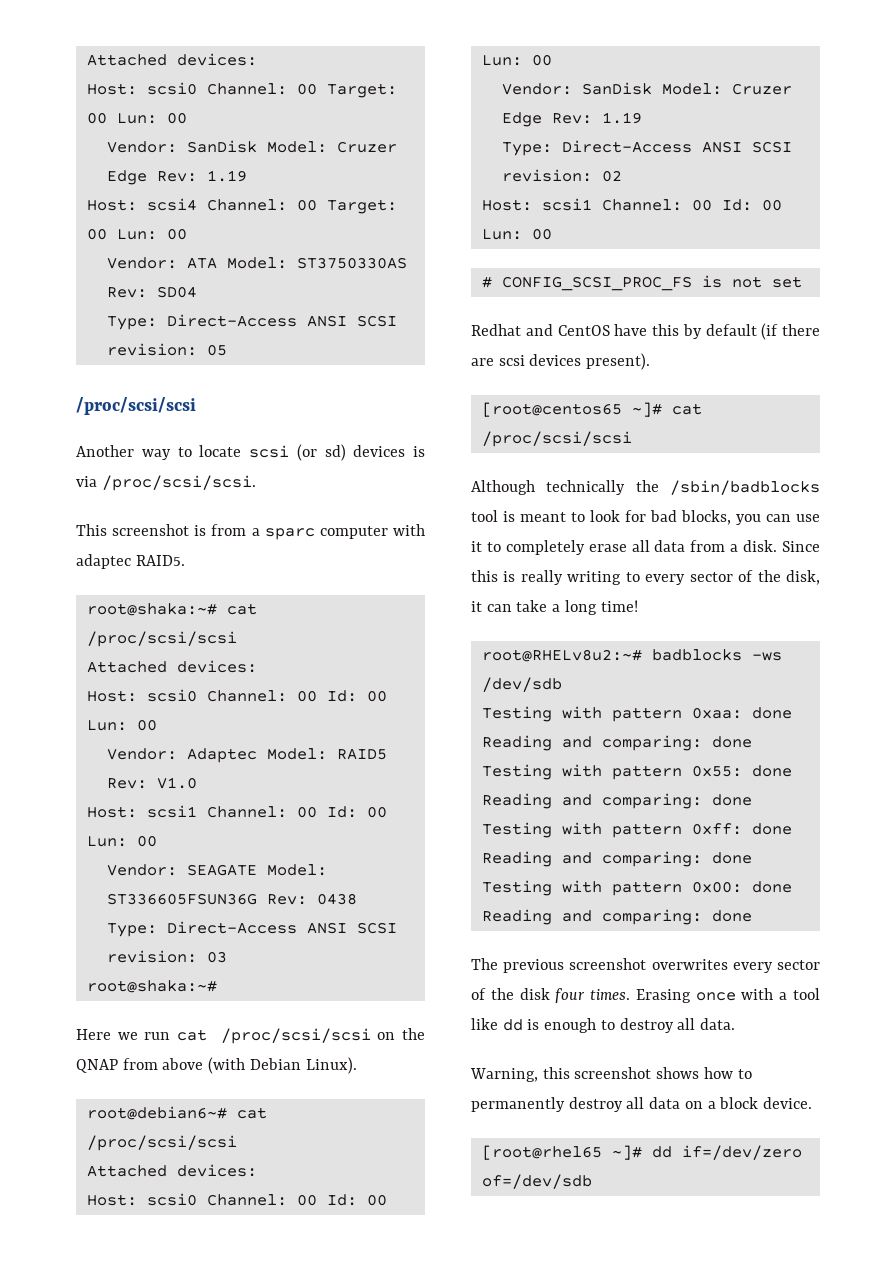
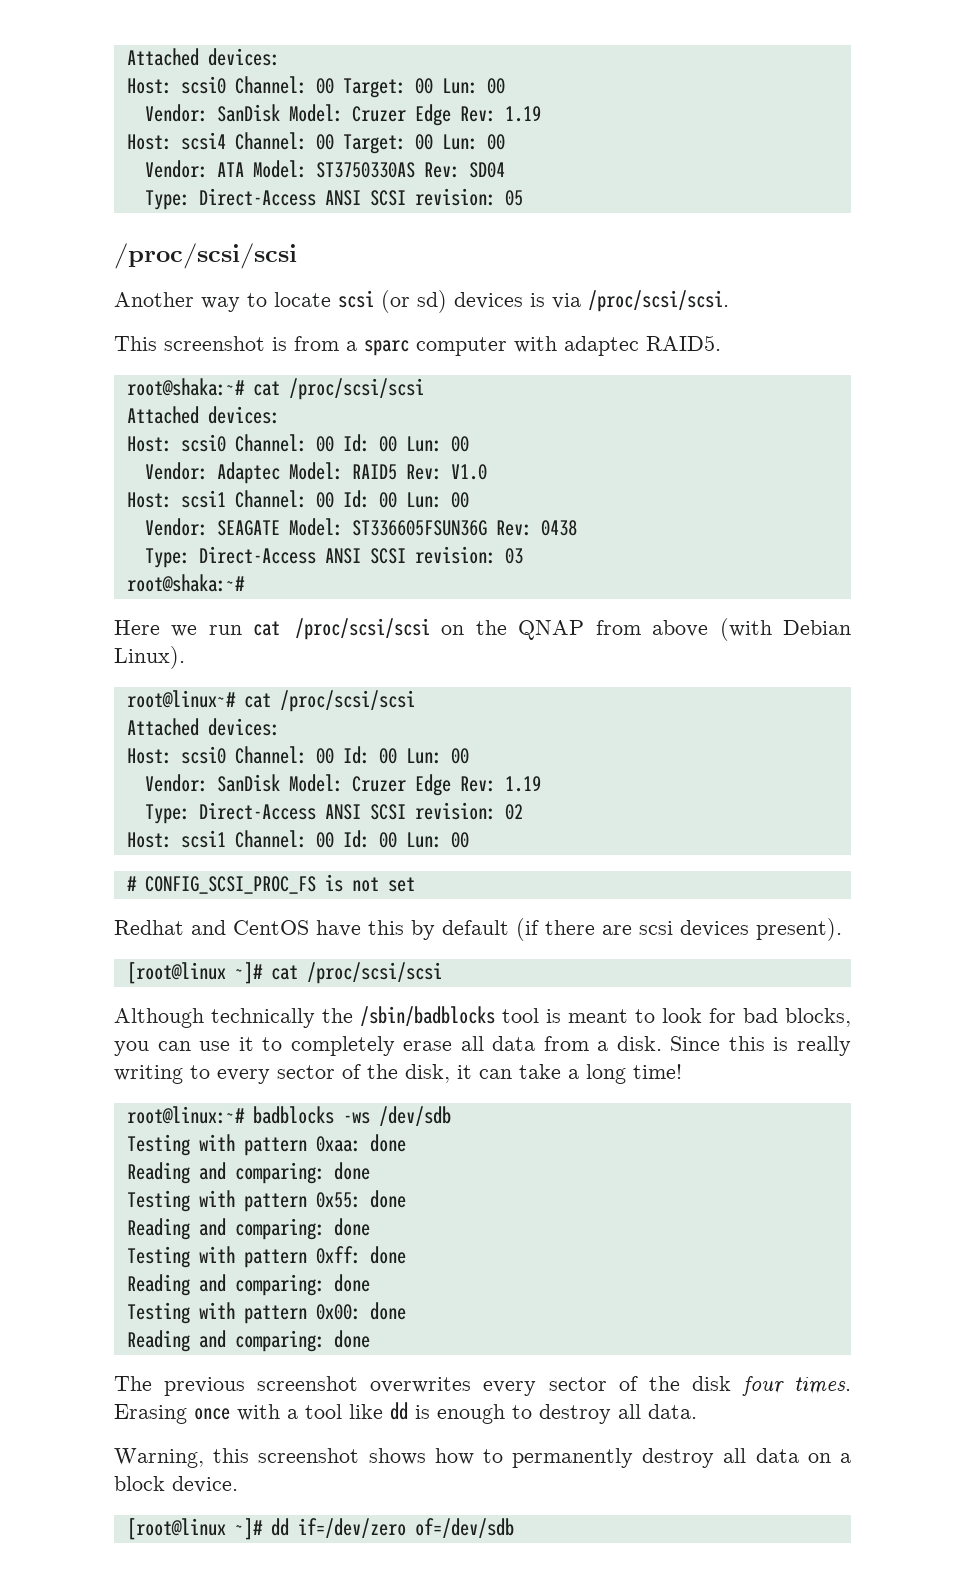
- root@debian6~# cat /proc/scsi/scsi
+ root@linux~# cat /proc/scsi/scsi
- [root@centos65 ~]# cat /proc/scsi/scsi
+ [root@linux ~]# cat /proc/scsi/scsi
- root@RHELv8u2:~# badblocks -ws /dev/sdb
+ root@linux:~# badblocks -ws /dev/sdb
- [root@rhel65 ~]# dd if=/dev/zero of=/dev/sdb
+ [root@linux ~]# dd if=/dev/zero of=/dev/sdb

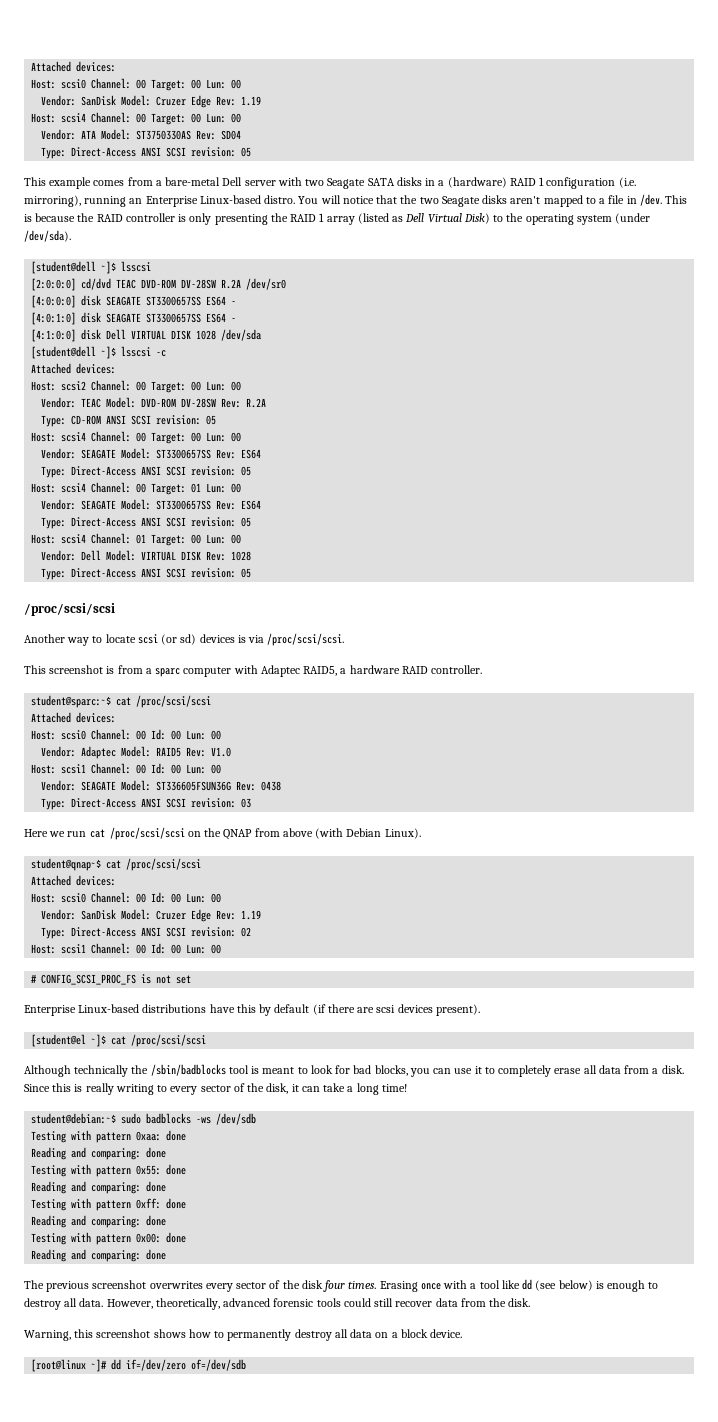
+ This example comes from a bare-metal Dell server with two Seagate SATA disks in a (hardware) RAID 1 configuration (i.e. mirroring), running an Enterprise Linux-based distro. You will notice that the two Seagate disks aren't mapped to a file in /dev. This is because the RAID controller is only presenting the RAID 1 array (listed as Dell Virtual Disk) to the operating system (under /dev/sda).
+ [student@dell ~]$ lsscsi
+ [2:0:0:0] cd/dvd TEAC DVD-ROM DV-28SW R.2A /dev/sr0
+ [4:0:0:0] disk SEAGATE ST3300657SS ES64 -
+ [4:0:1:0] disk SEAGATE ST3300657SS ES64 -
+ [4:1:0:0] disk Dell VIRTUAL DISK 1028 /dev/sda
+ [student@dell ~]$ lsscsi -c
+ Attached devices:
+ Host: scsi2 Channel: 00 Target: 00 Lun: 00
+ Vendor: TEAC Model: DVD-ROM DV-28SW Rev: R.2A
+ Type: CD-ROM ANSI SCSI revision: 05
+ Host: scsi4 Channel: 00 Target: 00 Lun: 00
+ Vendor: SEAGATE Model: ST3300657SS Rev: ES64
+ Type: Direct-Access ANSI SCSI revision: 05
+ Host: scsi4 Channel: 00 Target: 01 Lun: 00
+ Vendor: SEAGATE Model: ST3300657SS Rev: ES64
+ Type: Direct-Access ANSI SCSI revision: 05
+ Host: scsi4 Channel: 01 Target: 00 Lun: 00
+ Vendor: Dell Model: VIRTUAL DISK Rev: 1028
+ Type: Direct-Access ANSI SCSI revision: 05
- This screenshot is from a sparc computer with adaptec RAID5.
- root@shaka:~# cat /proc/scsi/scsi
+ This screenshot is from a sparc computer with Adaptec RAID5, a hardware RAID controller.
+ student@sparc:~$ cat /proc/scsi/scsi
  Type: Direct-Access ANSI SCSI revision: 03
- root@shaka:~#
- root@linux~# cat /proc/scsi/scsi
+ student@qnap~$ cat /proc/scsi/scsi
- Redhat and CentOS have this by default (if there are scsi devices present).
+ Enterprise Linux-based distributions have this by default (if there are scsi devices present).
- [root@linux ~]# cat /proc/scsi/scsi
+ [student@el ~]$ cat /proc/scsi/scsi
- root@linux:~# badblocks -ws /dev/sdb
+ student@debian:~$ sudo badblocks -ws /dev/sdb
- Erasing once with a tool like dd is enough to destroy all data.
+ Erasing once with a tool like dd (see below) is enough to destroy all data. However, theoretically, advanced forensic tools could still recover data from the disk.

